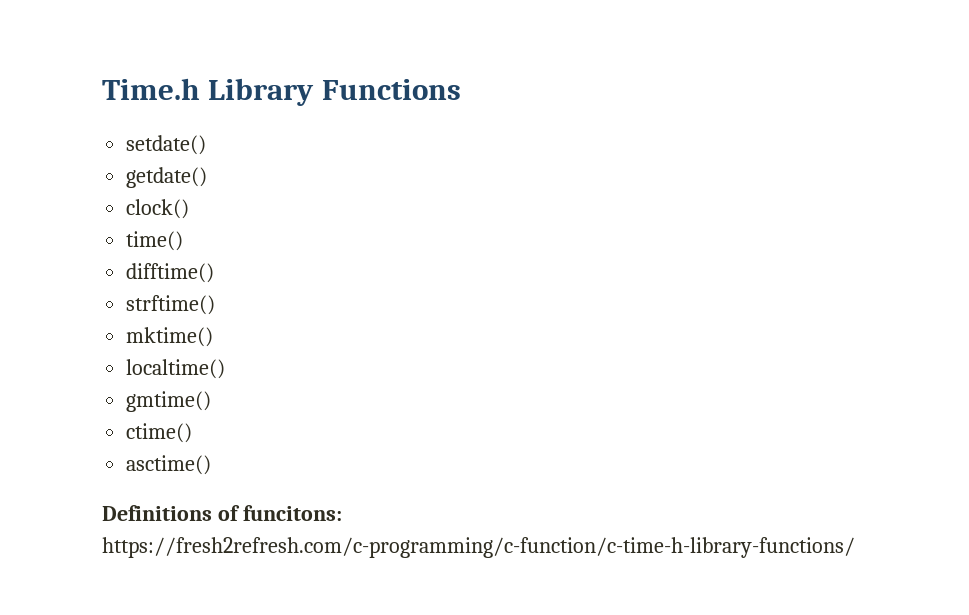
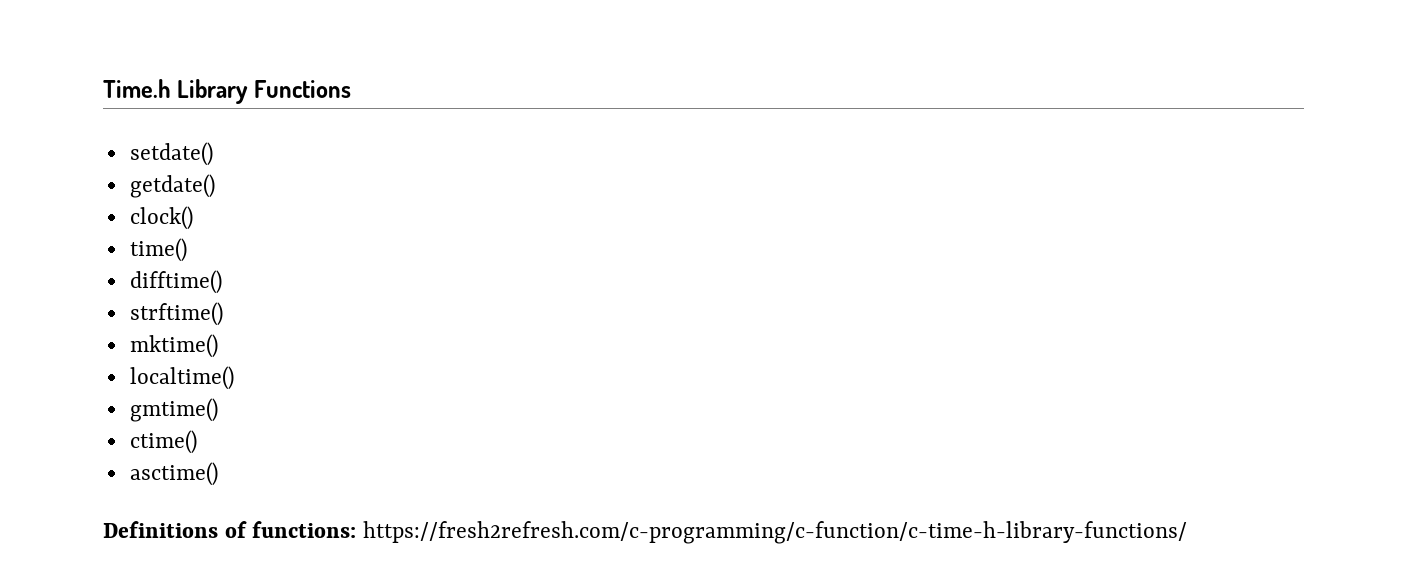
- Definitions of funcitons: https://fresh2refresh.com/c-programming/c-function/c-time-h-library-functions/
+ Definitions of functions: https://fresh2refresh.com/c-programming/c-function/c-time-h-library-functions/

